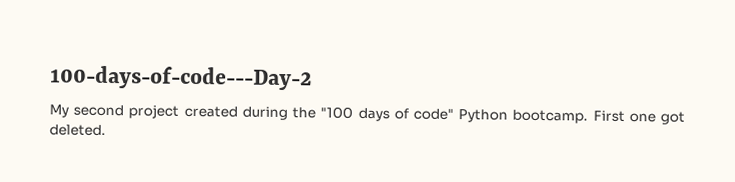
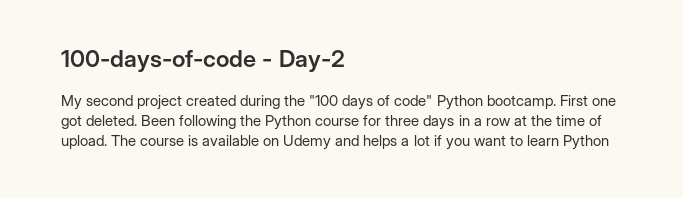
- 100-days-of-code---Day-2
+ 100-days-of-code - Day-2
+ Been following the Python course for three days in a row at the time of upload. The course is available on Udemy and helps a lot if you want to learn Python

